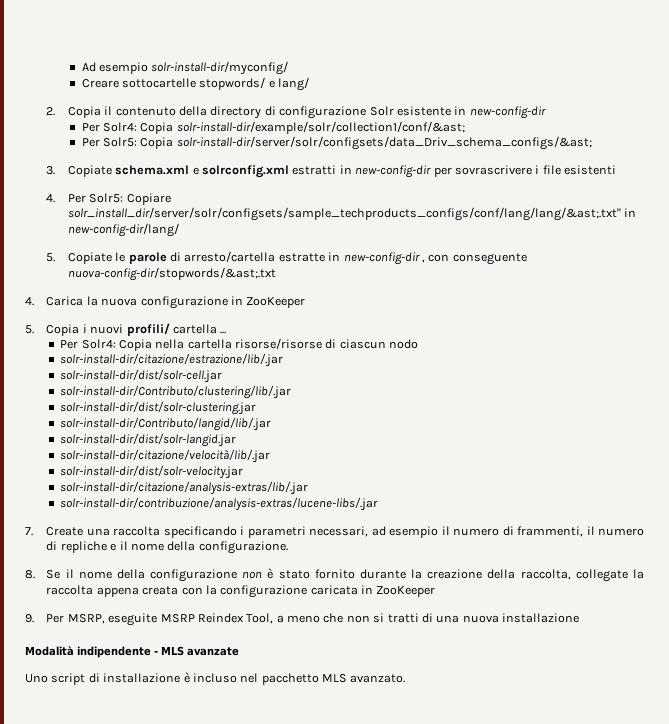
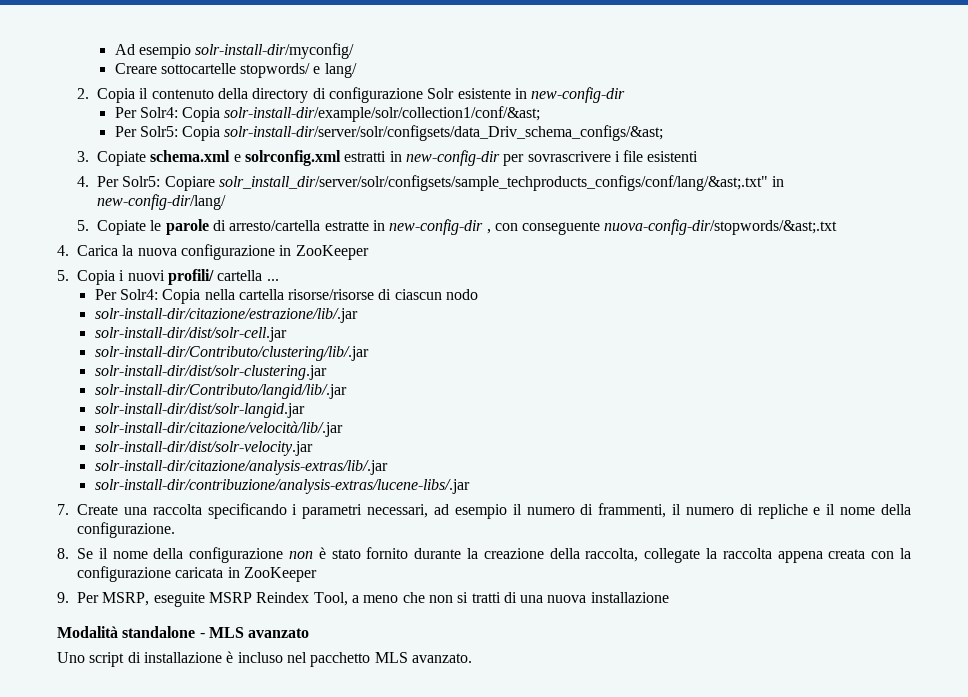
- 4. Per Solr5: Copiare solr_install_dir/server/solr/configsets/sample_techproducts_configs/conf/lang/lang/&ast;.txt" in new-config-dir/lang/
+ 4. Per Solr5: Copiare solr_install_dir/server/solr/configsets/sample_techproducts_configs/conf/lang/&ast;.txt" in new-config-dir/lang/
- Modalità indipendente - MLS avanzate
+ Modalità standalone - MLS avanzato

